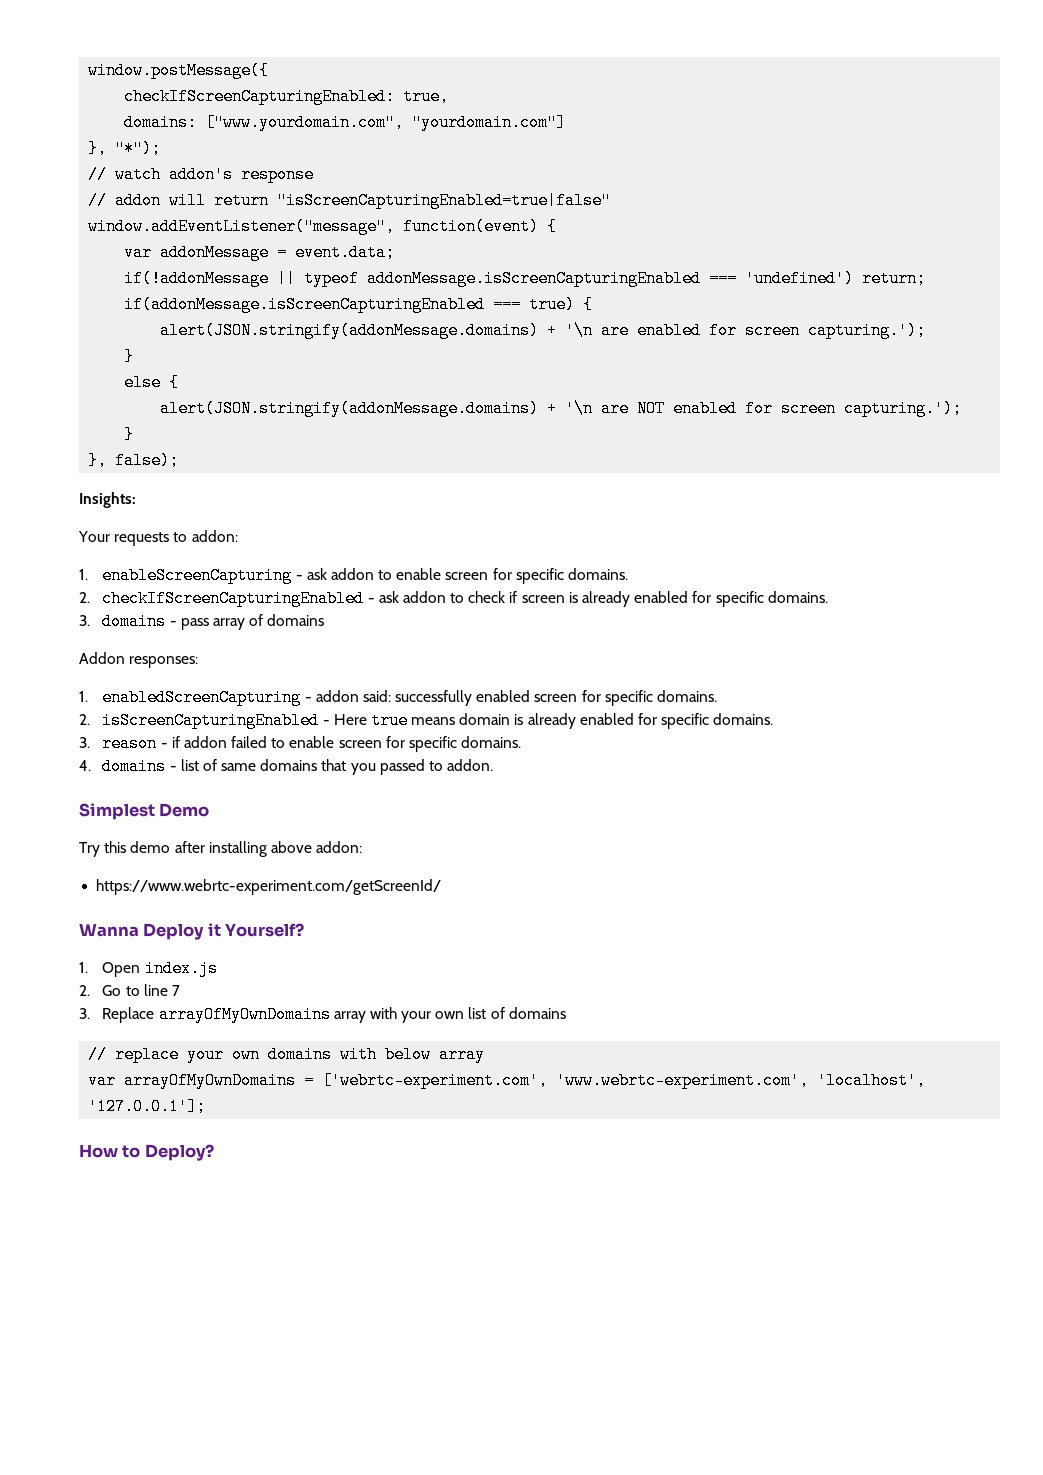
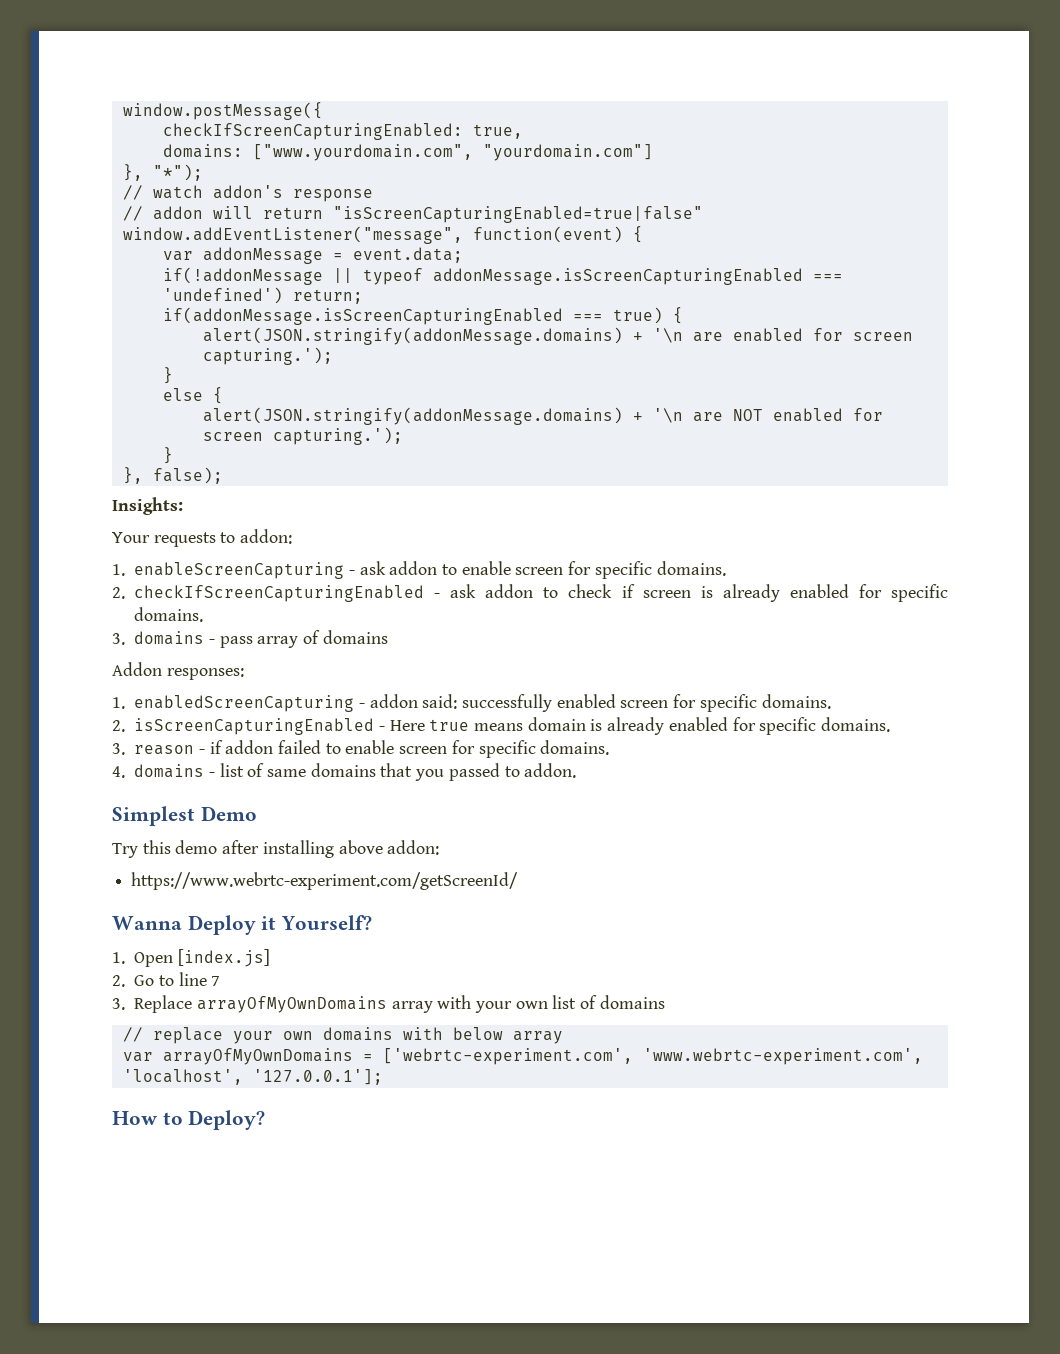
- 1. Open index.js
+ 1. Open [index.js]

